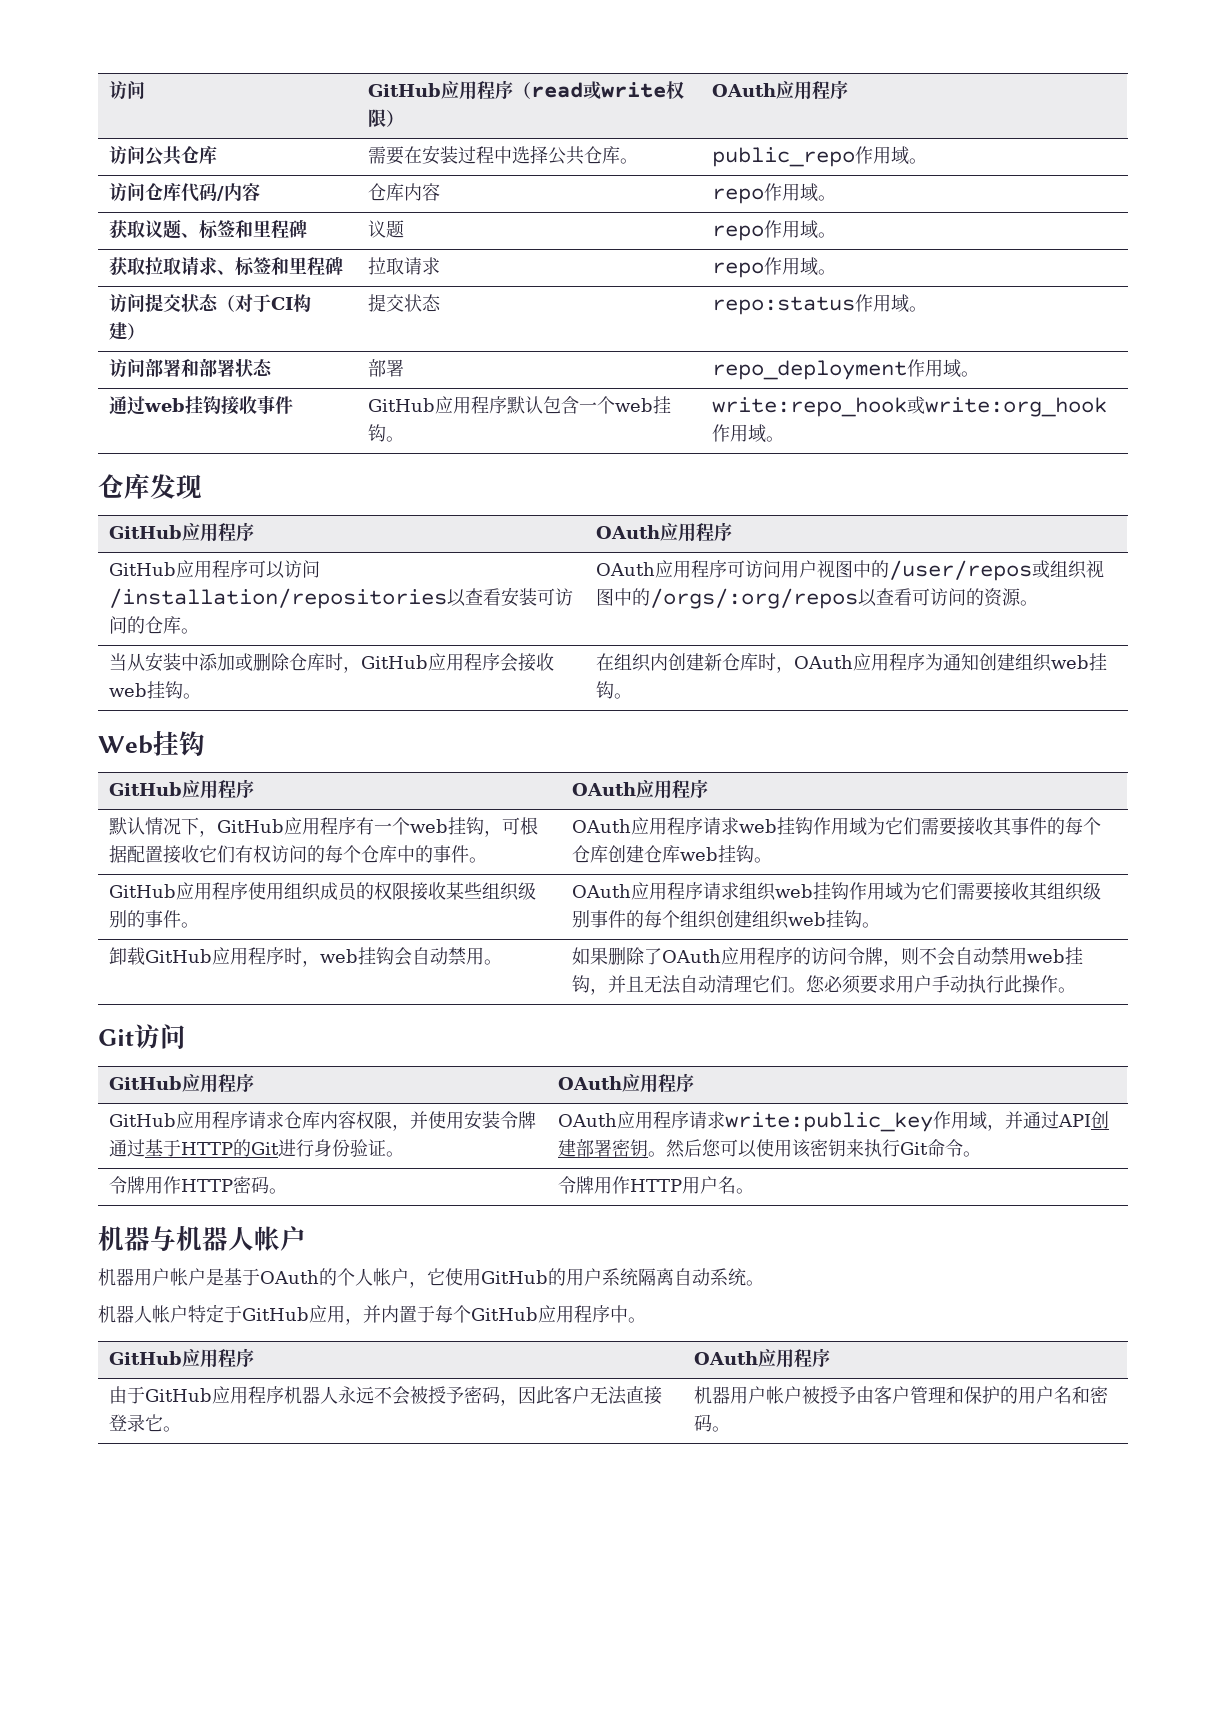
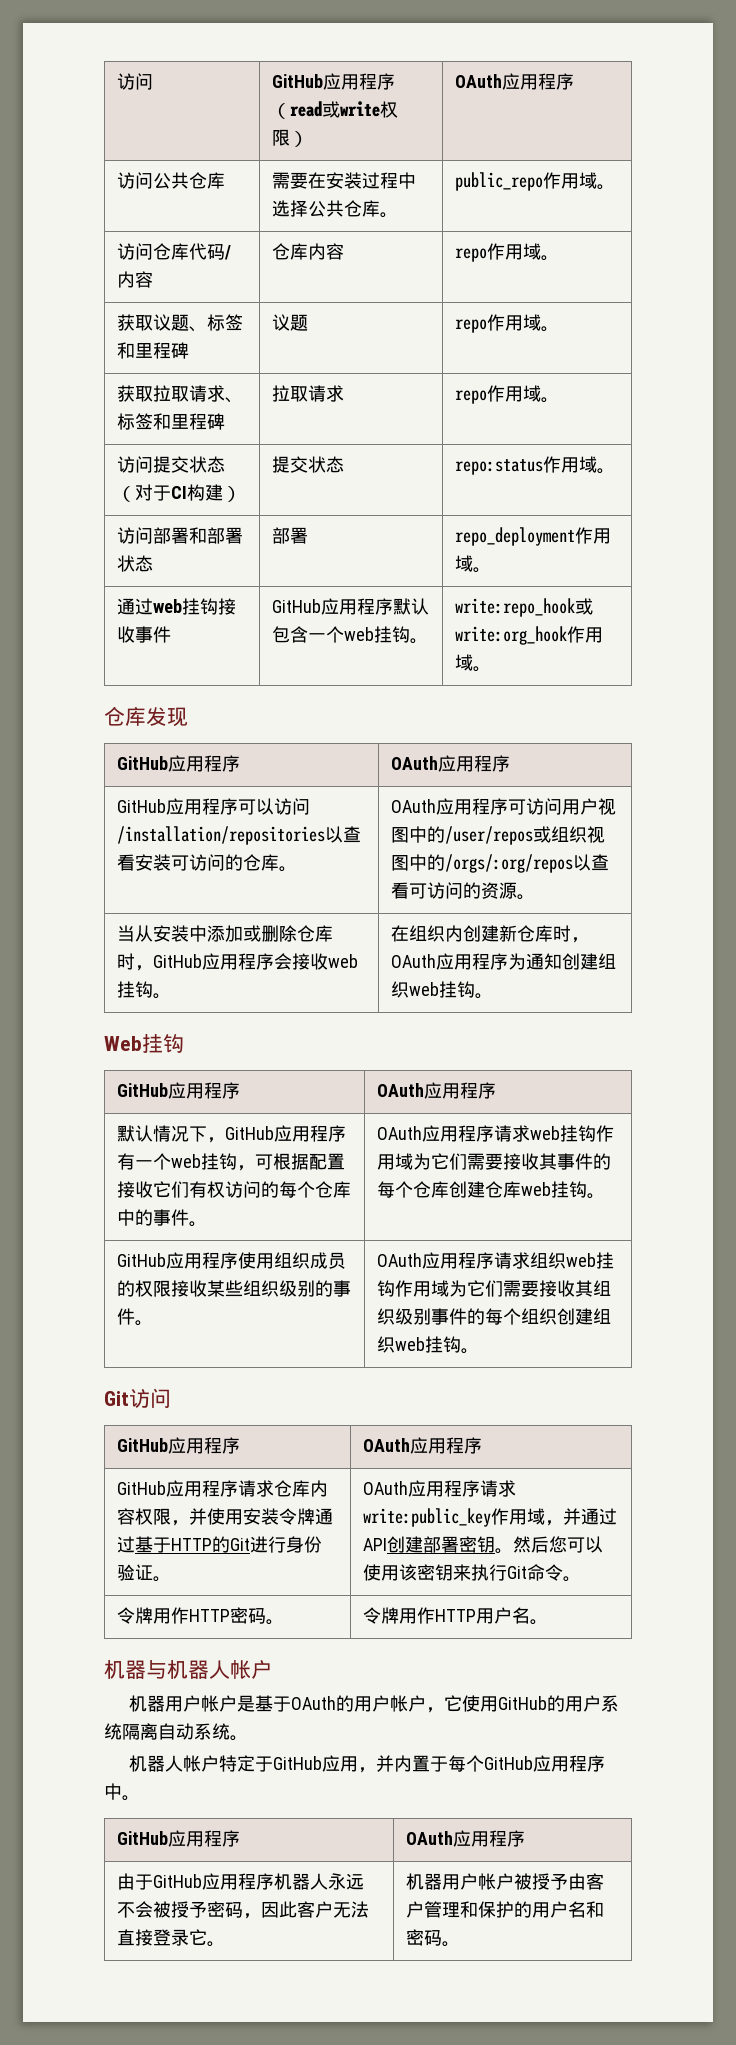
- 卸载GitHub应用程序时，web挂钩会自动禁用。 | 如果删除了OAuth应用程序的访问令牌，则不会自动禁用web挂钩，并且无法自动清理它们。您必须要求用户手动执行此操作。
- 机器用户帐户是基于OAuth的个人帐户，它使用GitHub的用户系统隔离自动系统。
+ 机器用户帐户是基于OAuth的用户帐户，它使用GitHub的用户系统隔离自动系统。

